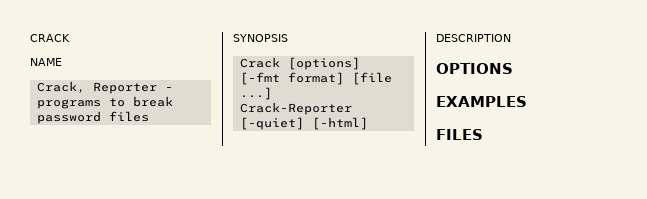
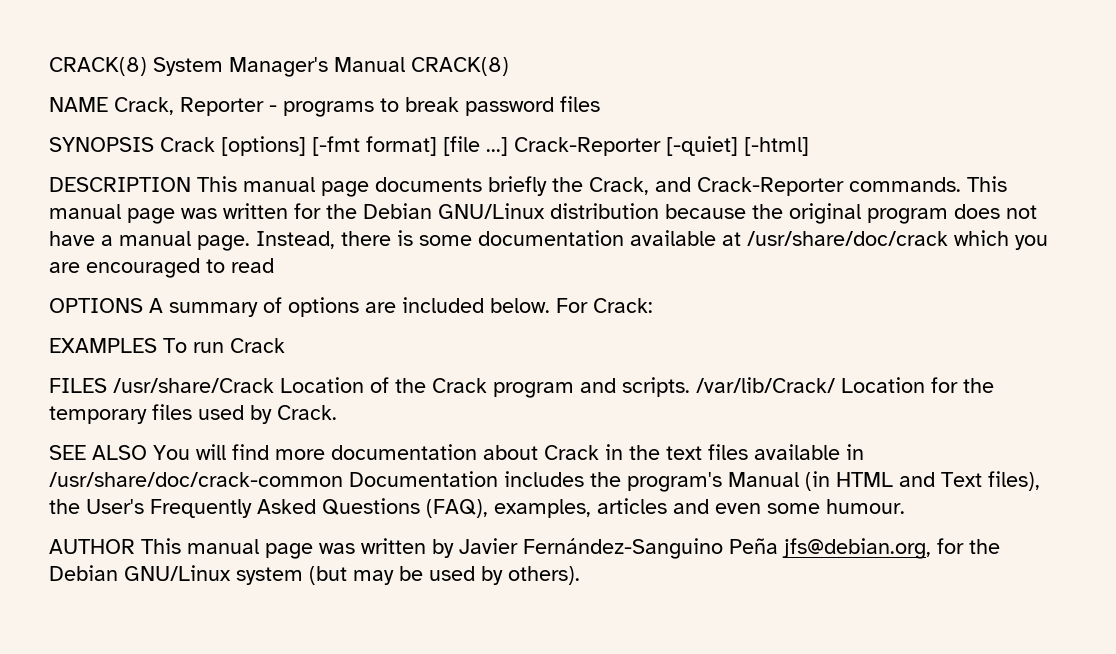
- CRACK
+ CRACK(8) System Manager's Manual CRACK(8)
- NAME
- Crack, Reporter - programs to break password files
+ NAME Crack, Reporter - programs to break password files
- SYNOPSIS
- Crack [options] [-fmt format] [file ...]
- Crack-Reporter [-quiet] [-html]
+ SYNOPSIS Crack [options] [-fmt format] [file ...] Crack-Reporter [-quiet] [-html]
- DESCRIPTION
- OPTIONS
- EXAMPLES
- FILES
+ DESCRIPTION This manual page documents briefly the Crack, and Crack-Reporter commands. This manual page was written for the Debian GNU/Linux distribution because the original program does not have a manual page. Instead, there is some documentation available at /usr/share/doc/crack which you are encouraged to read
+ OPTIONS A summary of options are included below. For Crack:
+ EXAMPLES To run Crack
+ FILES /usr/share/Crack Location of the Crack program and scripts. /var/lib/Crack/ Location for the temporary files used by Crack.
+ SEE ALSO You will find more documentation about Crack in the text files available in /usr/share/doc/crack-common Documentation includes the program's Manual (in HTML and Text files), the User's Frequently Asked Questions (FAQ), examples, articles and even some humour.
+ AUTHOR This manual page was written by Javier Fernández-Sanguino Peña jfs@debian.org, for the Debian GNU/Linux system (but may be used by others).

